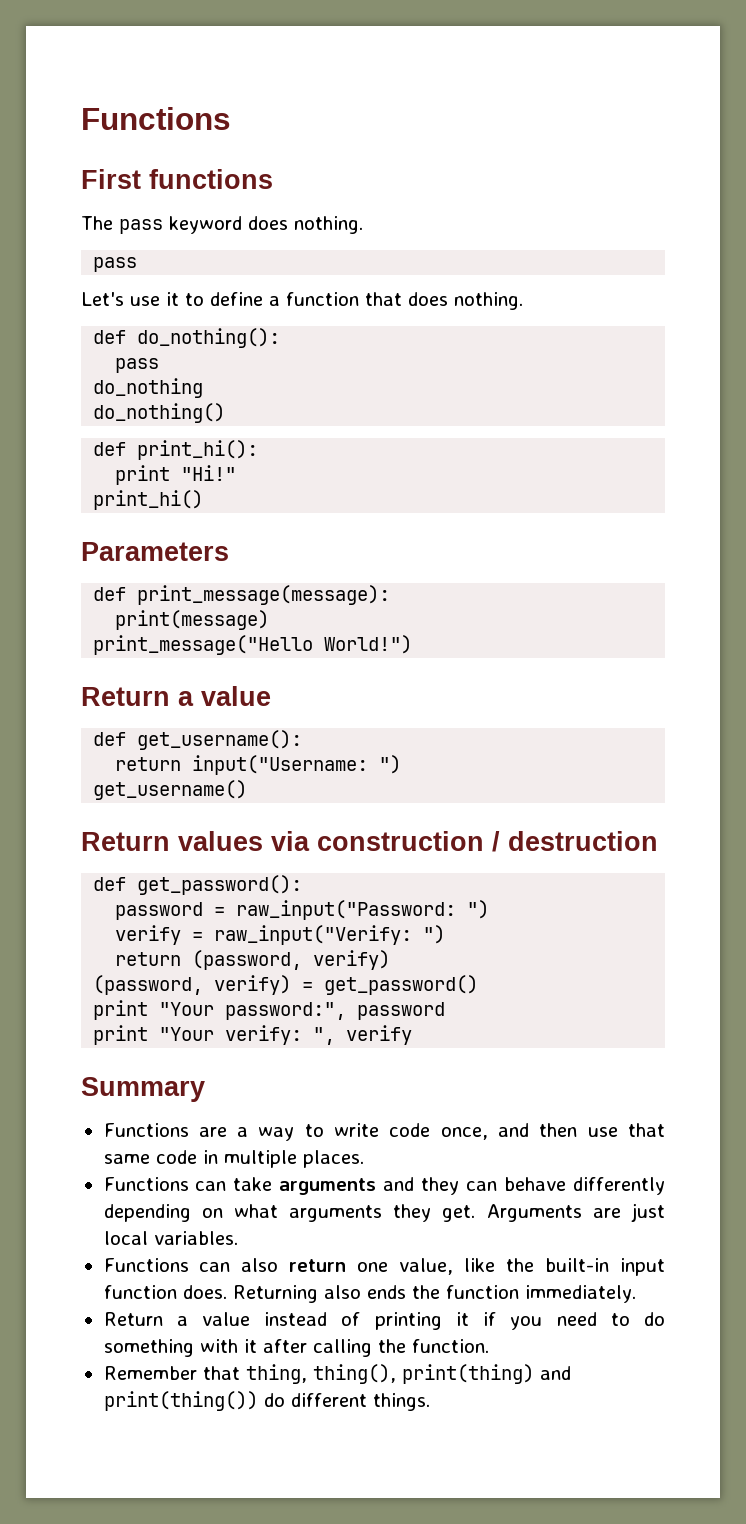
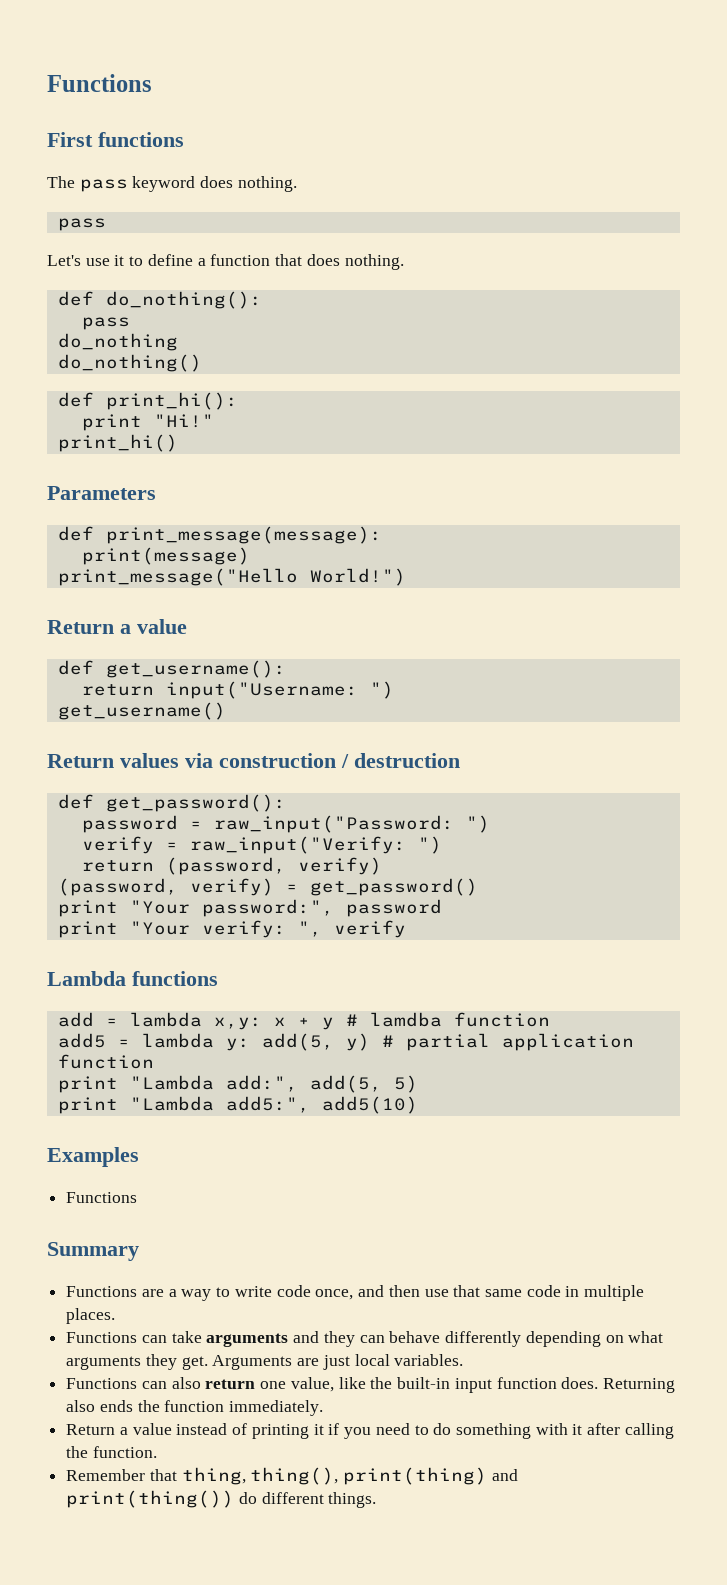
+ Lambda functions
+ add = lambda x,y: x + y # lamdba function
+ add5 = lambda y: add(5, y) # partial application function
+ print "Lambda add:", add(5, 5)
+ print "Lambda add5:", add5(10)
+ Examples
+ Functions

